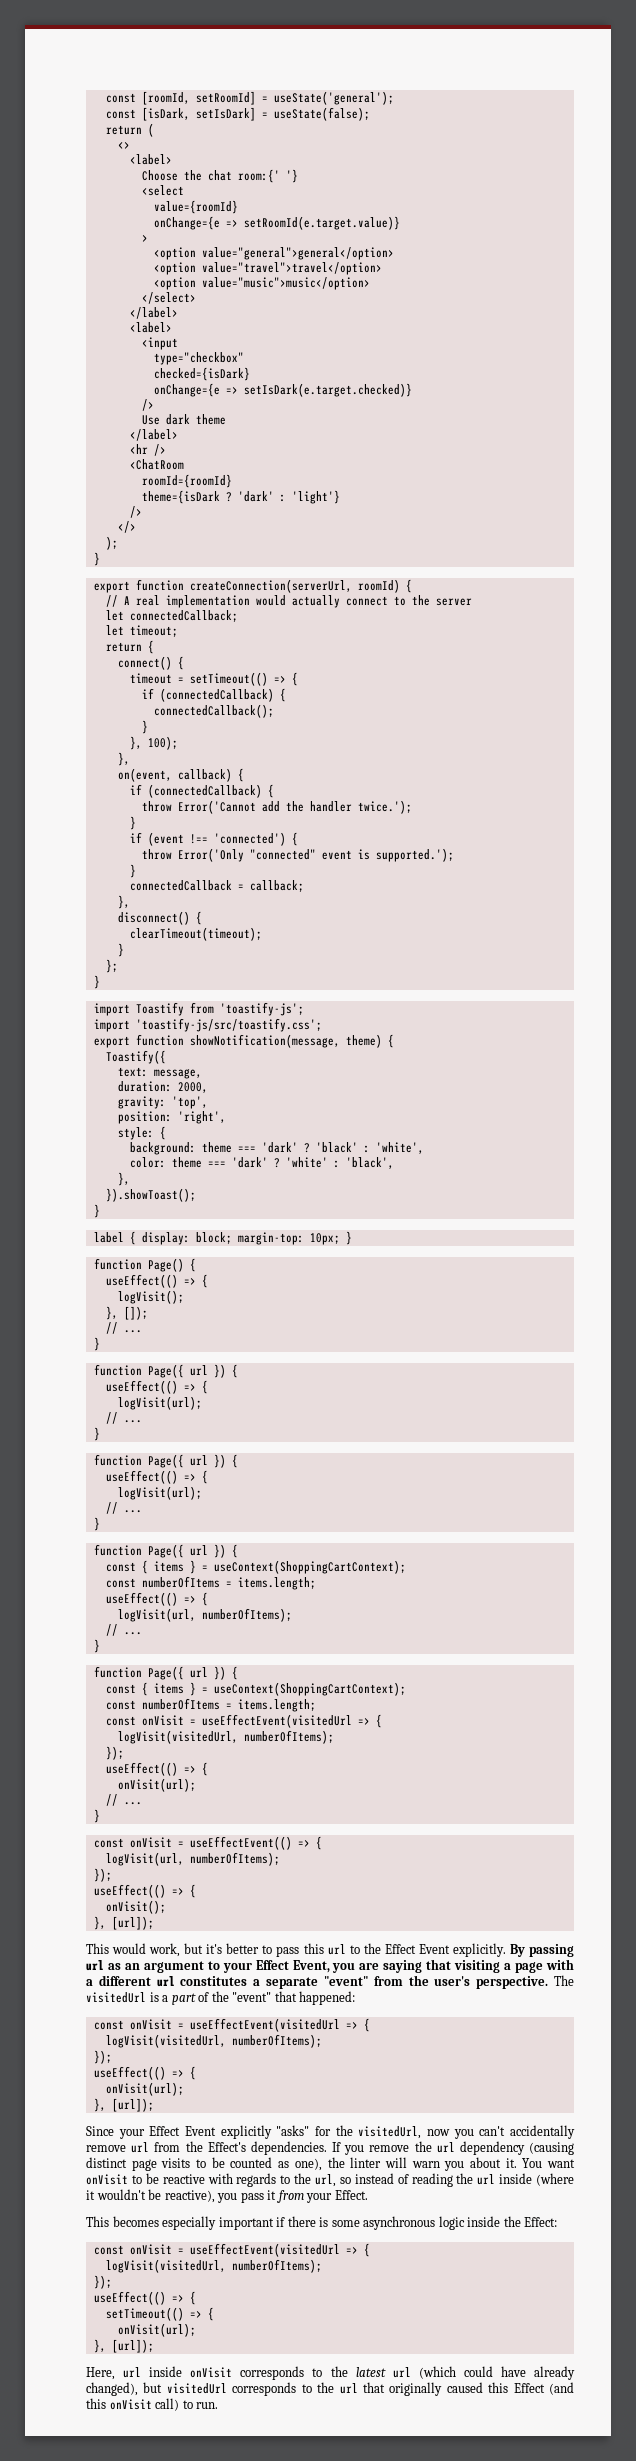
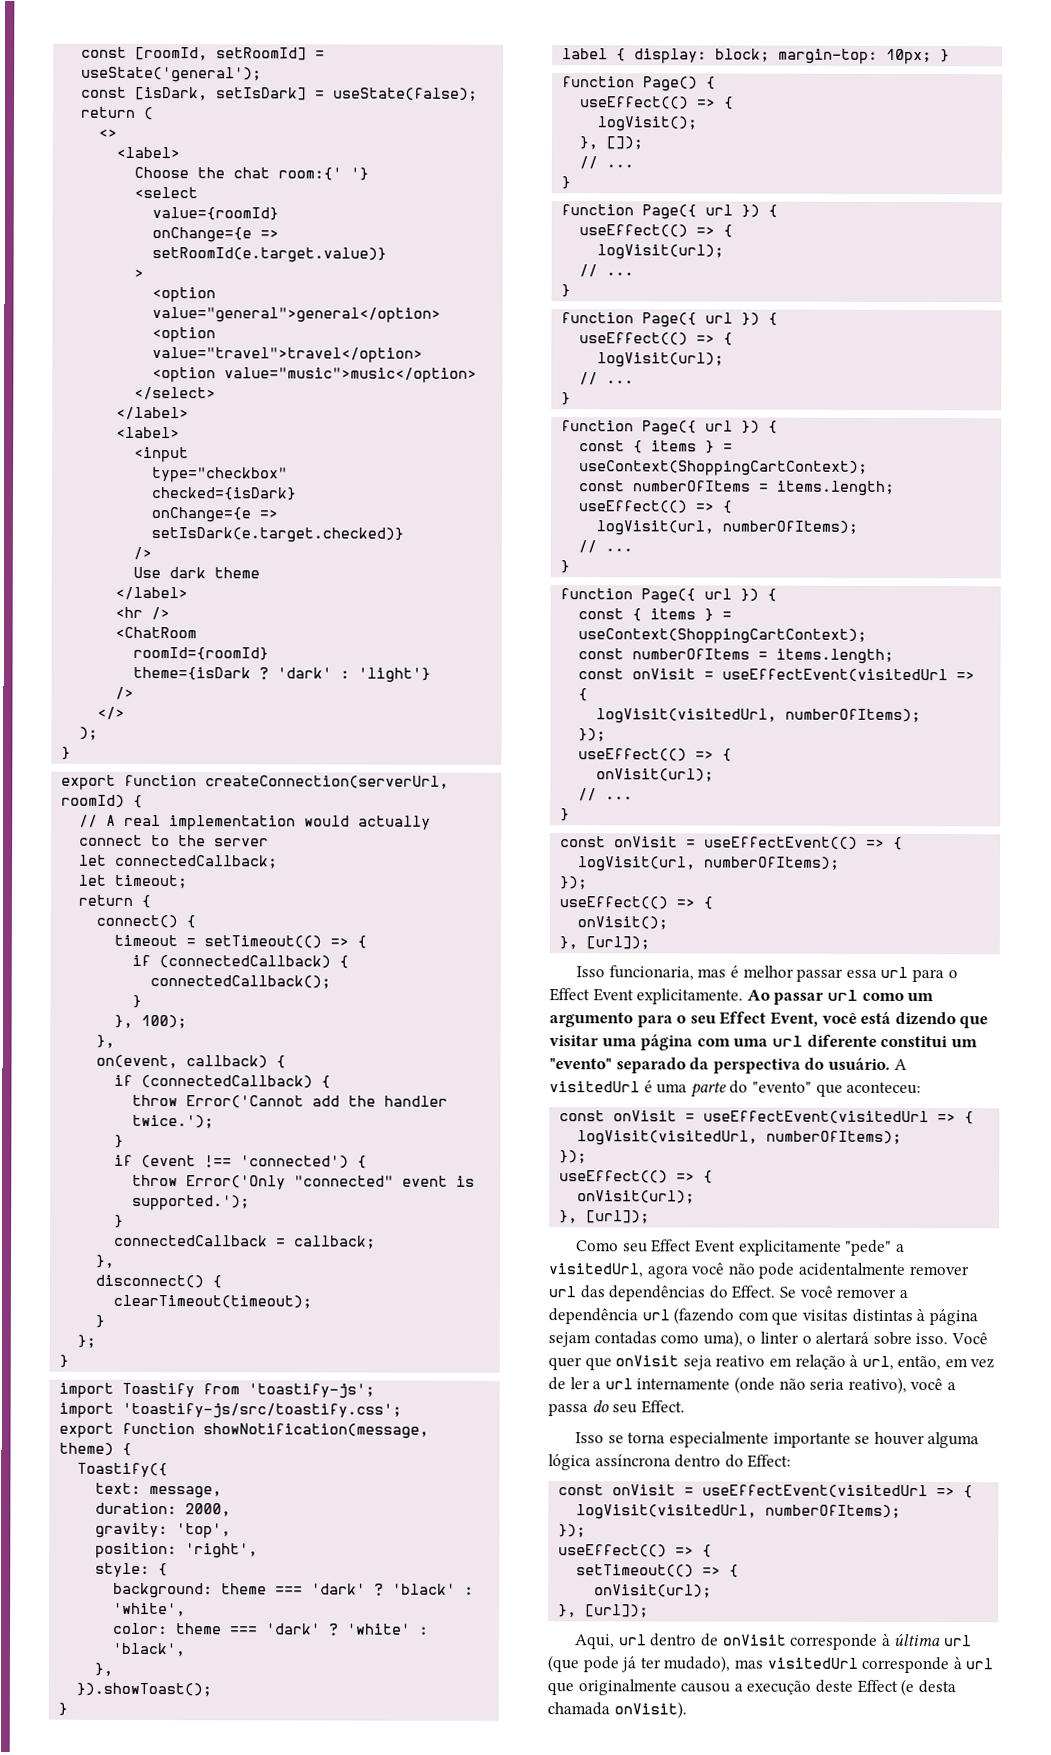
- This would work, but it's better to pass this url to the Effect Event explicitly. By passing url as an argument to your Effect Event, you are saying that visiting a page with a different url constitutes a separate "event" from the user's perspective. The visitedUrl is a part of the "event" that happened:
+ Isso funcionaria, mas é melhor passar essa url para o Effect Event explicitamente. Ao passar url como um argumento para o seu Effect Event, você está dizendo que visitar uma página com uma url diferente constitui um "evento" separado da perspectiva do usuário. A visitedUrl é uma parte do "evento" que aconteceu:
- Since your Effect Event explicitly "asks" for the visitedUrl, now you can't accidentally remove url from the Effect's dependencies. If you remove the url dependency (causing distinct page visits to be counted as one), the linter will warn you about it. You want onVisit to be reactive with regards to the url, so instead of reading the url inside (where it wouldn't be reactive), you pass it from your Effect.
- This becomes especially important if there is some asynchronous logic inside the Effect:
+ Como seu Effect Event explicitamente "pede" a visitedUrl, agora você não pode acidentalmente remover url das dependências do Effect. Se você remover a dependência url (fazendo com que visitas distintas à página sejam contadas como uma), o linter o alertará sobre isso. Você quer que onVisit seja reativo em relação à url, então, em vez de ler a url internamente (onde não seria reativo), você a passa do seu Effect.
+ Isso se torna especialmente importante se houver alguma lógica assíncrona dentro do Effect:
- Here, url inside onVisit corresponds to the latest url (which could have already changed), but visitedUrl corresponds to the url that originally caused this Effect (and this onVisit call) to run.
+ Aqui, url dentro de onVisit corresponde à última url (que pode já ter mudado), mas visitedUrl corresponde à url que originalmente causou a execução deste Effect (e desta chamada onVisit).

